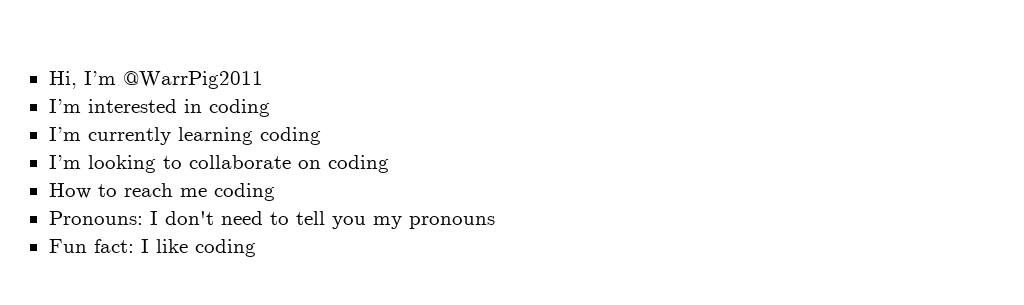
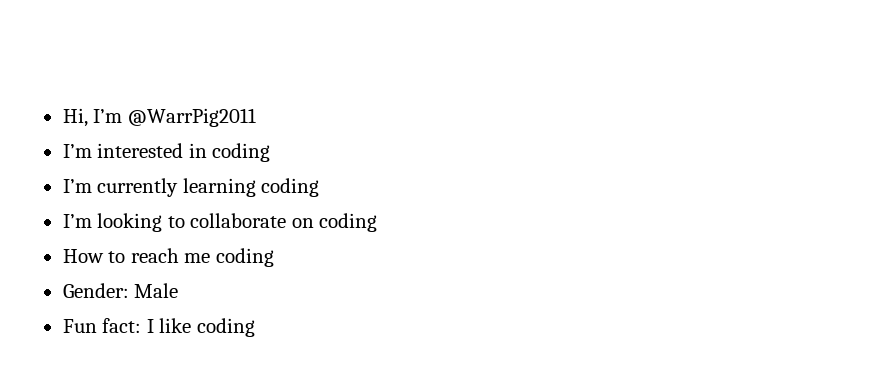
- Pronouns: I don't need to tell you my pronouns
+ Gender: Male

